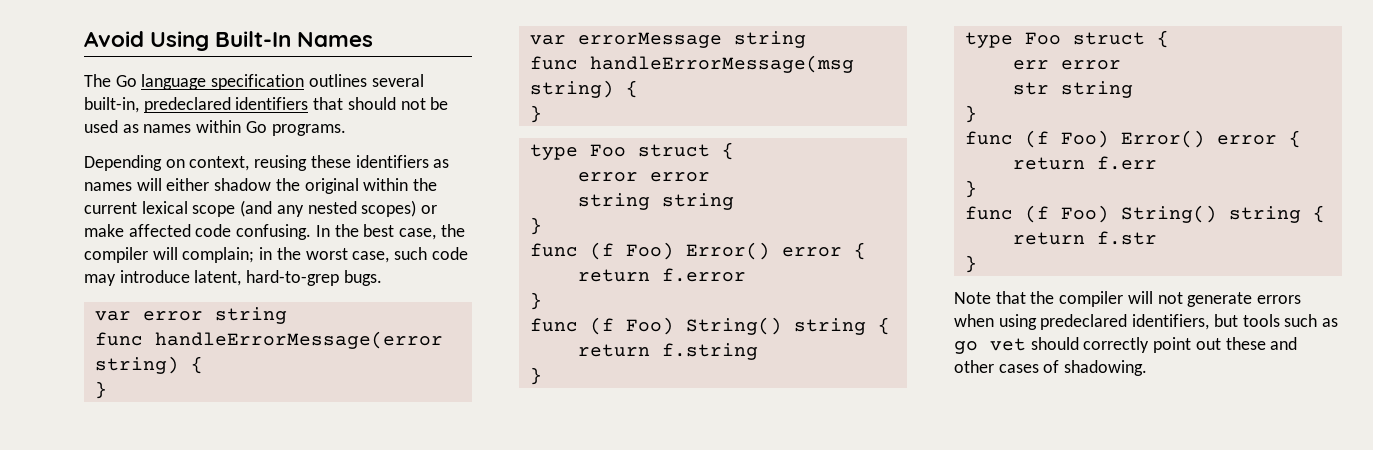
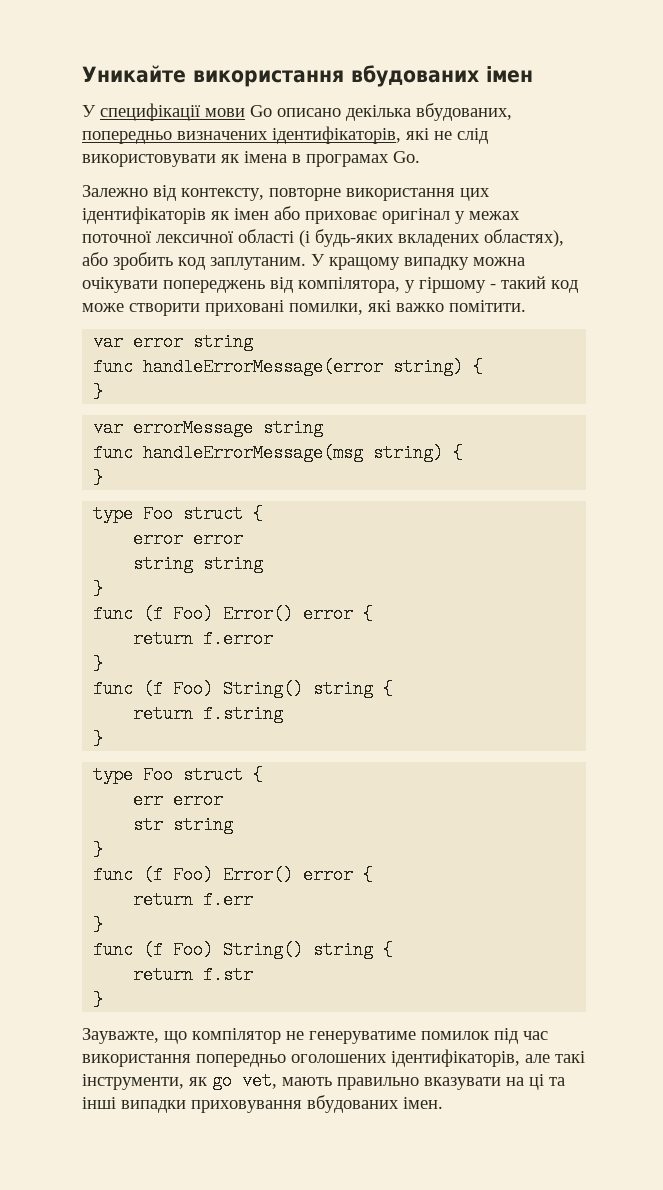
- Avoid Using Built-In Names
- The Go language specification outlines several built-in, predeclared identifiers that should not be used as names within Go programs.
- Depending on context, reusing these identifiers as names will either shadow the original within the current lexical scope (and any nested scopes) or make affected code confusing. In the best case, the compiler will complain; in the worst case, such code may introduce latent, hard-to-grep bugs.
+ Уникайте використання вбудованих імен
+ У специфікації мови Go описано декілька вбудованих, попередньо визначених ідентифікаторів, які не слід використовувати як імена в програмах Go.
+ Залежно від контексту, повторне використання цих ідентифікаторів як імен або приховає оригінал у межах поточної лексичної області (і будь-яких вкладених областях), або зробить код заплутаним. У кращому випадку можна очікувати попереджень від компілятора, у гіршому - такий код може створити приховані помилки, які важко помітити.
- Note that the compiler will not generate errors when using predeclared identifiers, but tools such as go vet should correctly point out these and other cases of shadowing.
+ Зауважте, що компілятор не генеруватиме помилок під час використання попередньо оголошених ідентифікаторів, але такі інструменти, як go vet, мають правильно вказувати на ці та інші випадки приховування вбудованих імен.

